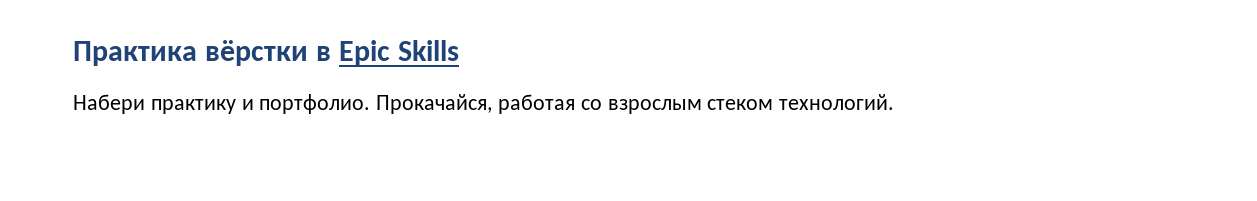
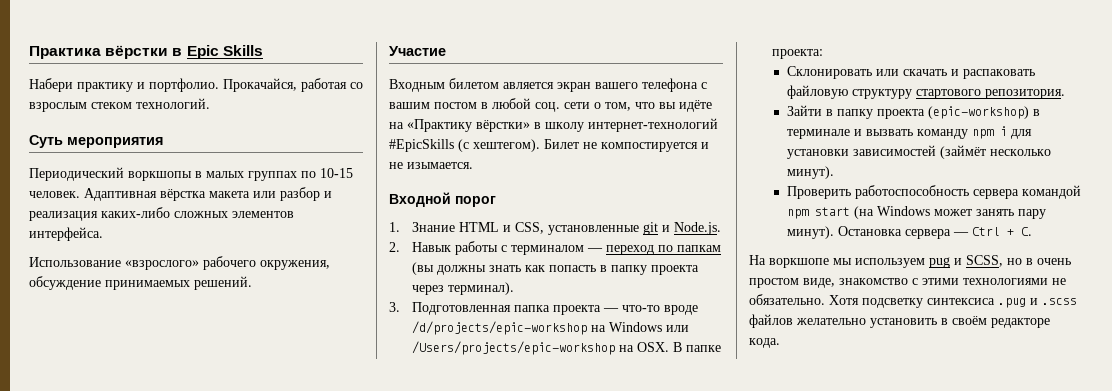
+ Суть мероприятия
+ Периодический воркшопы в малых группах по 10-15 человек. Адаптивная вёрстка макета или разбор и реализация каких-либо сложных элементов интерфейса.
+ Использование «взрослого» рабочего окружения, обсуждение принимаемых решений.
+ Участие
+ Входным билетом авляется экран вашего телефона с вашим постом в любой соц. сети о том, что вы идёте на «Практику вёрстки» в школу интернет-технологий #EpicSkills (с хештегом). Билет не компостируется и не изымается.
+ Входной порог
+ 1. Знание HTML и CSS, установленные git и Node.js.
+ 2. Навык работы с терминалом — переход по папкам (вы должны знать как попасть в папку проекта через терминал).
+ 3. Подготовленная папка проекта — что-то вроде /d/projects/epic-workshop на Windows или /Users/projects/epic-workshop на OSX. В папке проекта:
+ Склонировать или скачать и распаковать файловую структуру стартового репозитория.
+ Зайти в папку проекта (epic-workshop) в терминале и вызвать команду npm i для установки зависимостей (займёт несколько минут).
+ Проверить работоспособность сервера командой npm start (на Windows может занять пару минут). Остановка сервера — Ctrl + C.
+ На воркшопе мы используем pug и SCSS, но в очень простом виде, знакомство с этими технологиями не обязательно. Хотя подсветку синтексиса .pug и .scss файлов желательно установить в своём редакторе кода.

